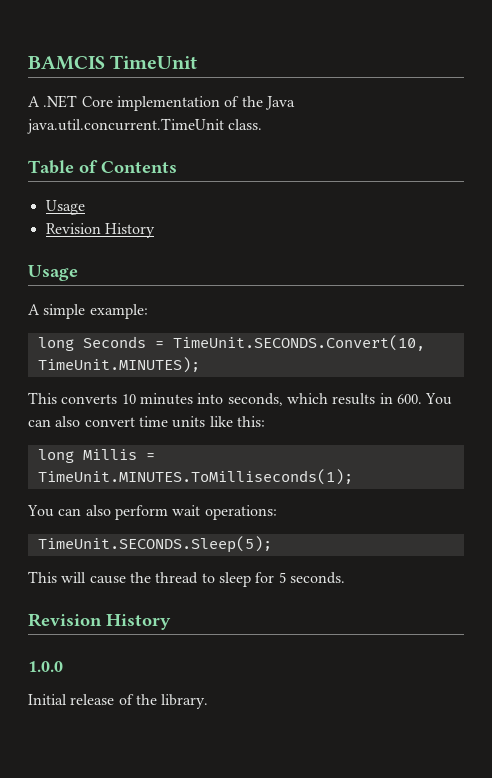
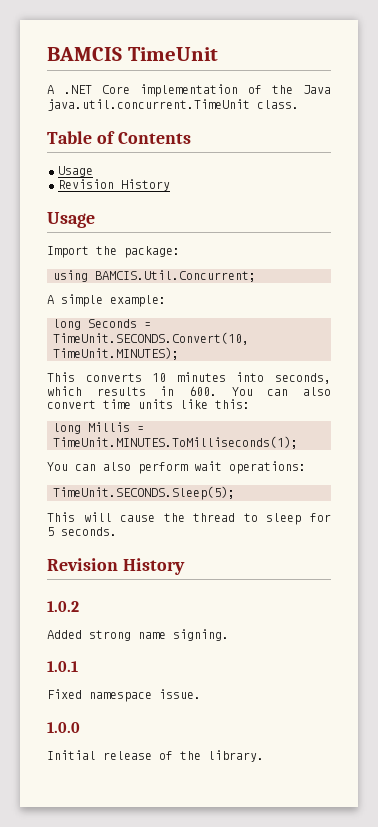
+ Import the package:
+ using BAMCIS.Util.Concurrent;
+ 1.0.2
+ Added strong name signing.
+ 1.0.1
+ Fixed namespace issue.

